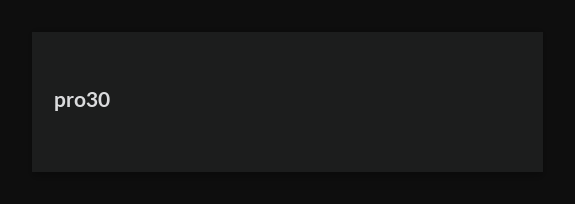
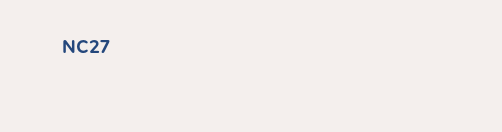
- pro30
+ NC27

